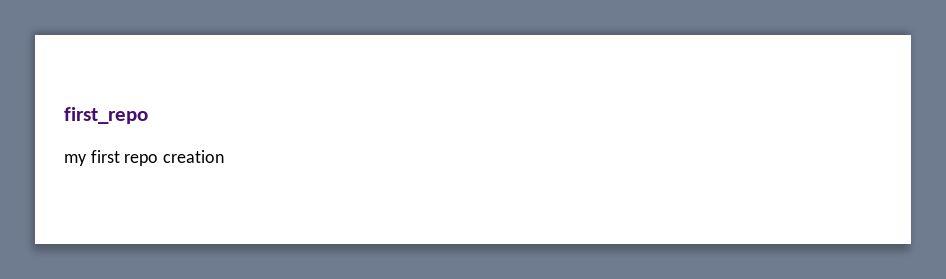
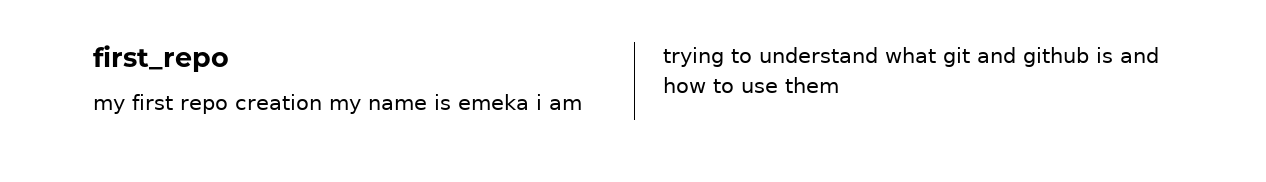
- my first repo creation
+ my first repo creation my name is emeka i am trying to understand what git and github is and how to use them

